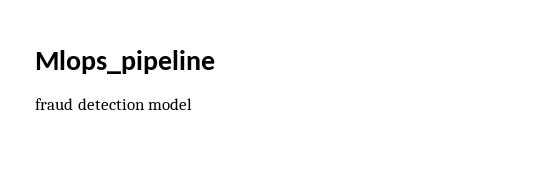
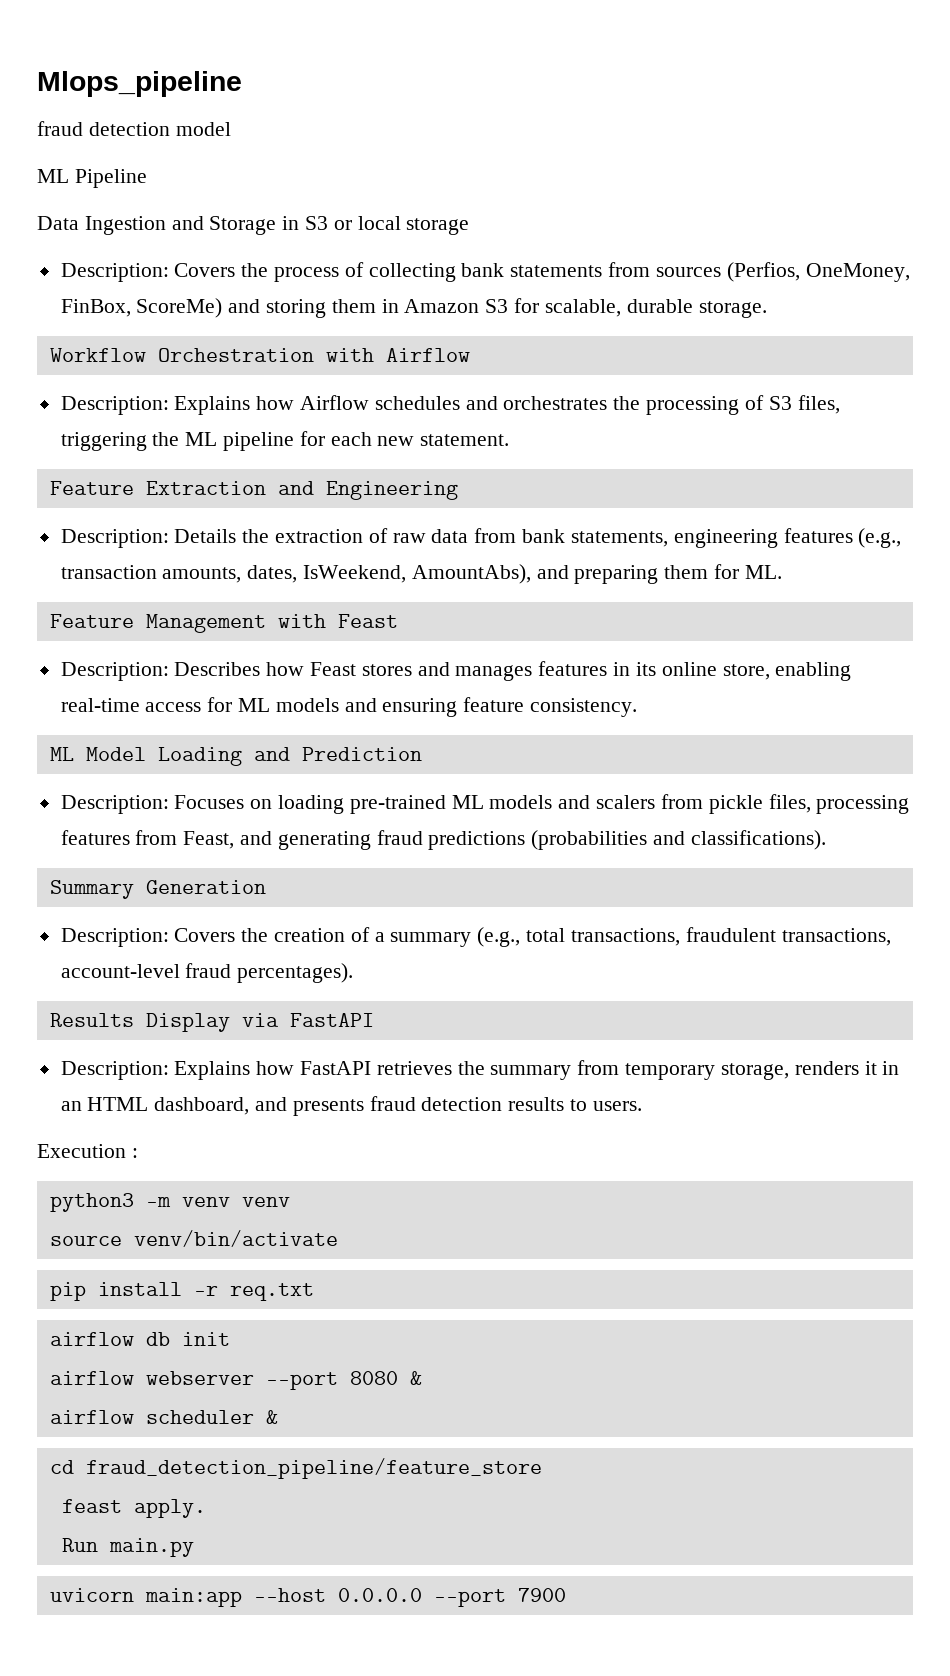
+ ML Pipeline
+ Data Ingestion and Storage in S3 or local storage
+ Description: Covers the process of collecting bank statements from sources (Perfios, OneMoney, FinBox, ScoreMe) and storing them in Amazon S3 for scalable, durable storage.
+ Workflow Orchestration with Airflow
+ Description: Explains how Airflow schedules and orchestrates the processing of S3 files, triggering the ML pipeline for each new statement.
+ Feature Extraction and Engineering
+ Description: Details the extraction of raw data from bank statements, engineering features (e.g., transaction amounts, dates, IsWeekend, AmountAbs), and preparing them for ML.
+ Feature Management with Feast
+ Description: Describes how Feast stores and manages features in its online store, enabling real-time access for ML models and ensuring feature consistency.
+ ML Model Loading and Prediction
+ Description: Focuses on loading pre-trained ML models and scalers from pickle files, processing features from Feast, and generating fraud predictions (probabilities and classifications).
+ Summary Generation
+ Description: Covers the creation of a summary (e.g., total transactions, fraudulent transactions, account-level fraud percentages).
+ Results Display via FastAPI
+ Description: Explains how FastAPI retrieves the summary from temporary storage, renders it in an HTML dashboard, and presents fraud detection results to users.
+ Execution :
+ python3 -m venv venv
+ source venv/bin/activate
+ pip install -r req.txt
+ airflow db init
+ airflow webserver --port 8080 &
+ airflow scheduler &
+ cd fraud_detection_pipeline/feature_store
+ feast apply.
+ Run main.py
+ uvicorn main:app --host 0.0.0.0 --port 7900

